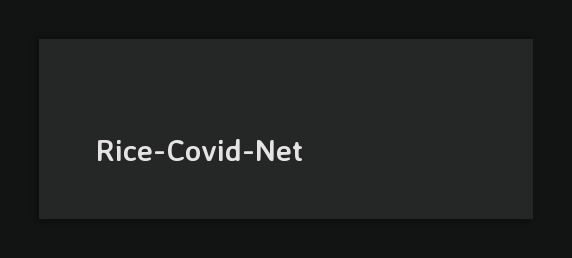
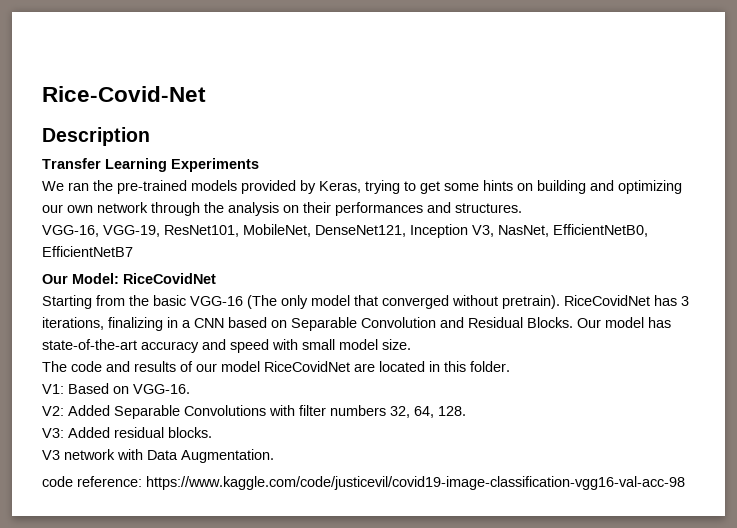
+ Description
+ Transfer Learning Experiments
+ We ran the pre-trained models provided by Keras, trying to get some hints on building and optimizing our own network through the analysis on their performances and structures.
+ VGG-16, VGG-19, ResNet101, MobileNet, DenseNet121, Inception V3, NasNet, EfficientNetB0, EfficientNetB7
+ Our Model: RiceCovidNet
+ Starting from the basic VGG-16 (The only model that converged without pretrain). RiceCovidNet has 3 iterations, finalizing in a CNN based on Separable Convolution and Residual Blocks. Our model has state-of-the-art accuracy and speed with small model size.
+ The code and results of our model RiceCovidNet are located in this folder.
+ V1: Based on VGG-16.
+ V2: Added Separable Convolutions with filter numbers 32, 64, 128.
+ V3: Added residual blocks.
+ V3 network with Data Augmentation.
+ code reference: https://www.kaggle.com/code/justicevil/covid19-image-classification-vgg16-val-acc-98

